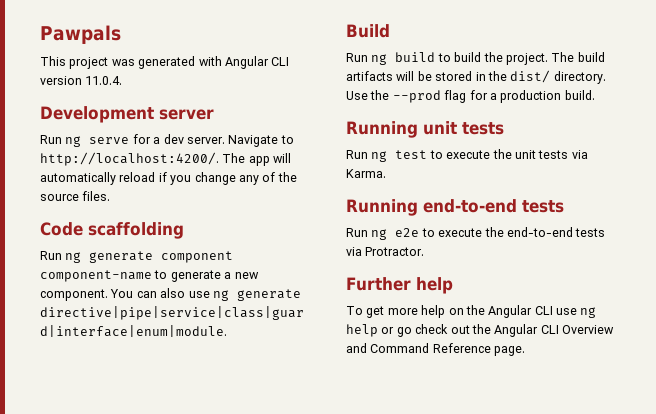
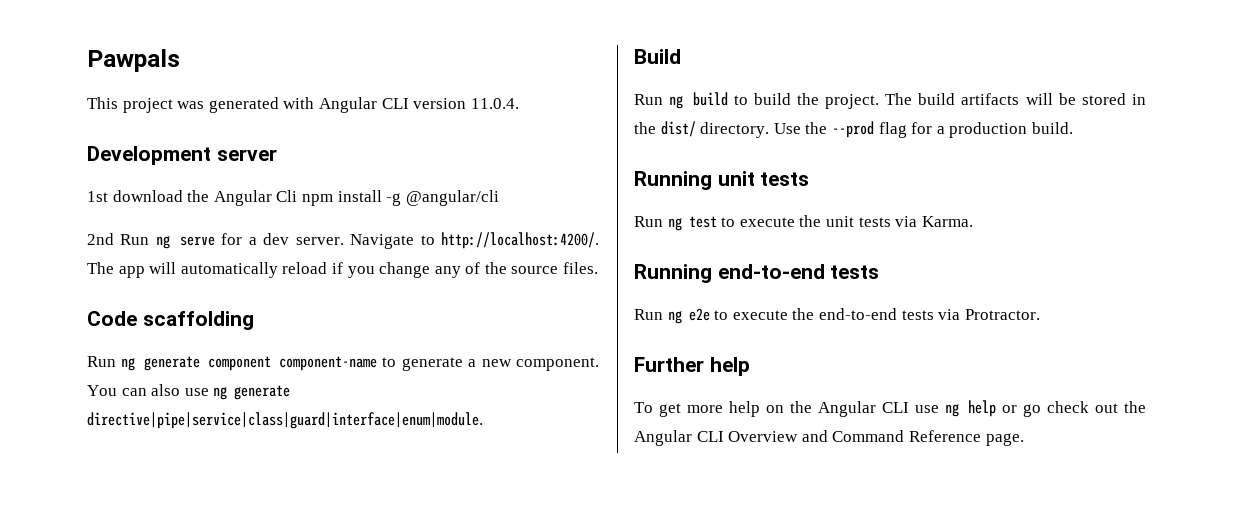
- Run ng serve for a dev server.
+ 1st download the Angular Cli npm install -g @angular/cli
+ 2nd Run ng serve for a dev server.

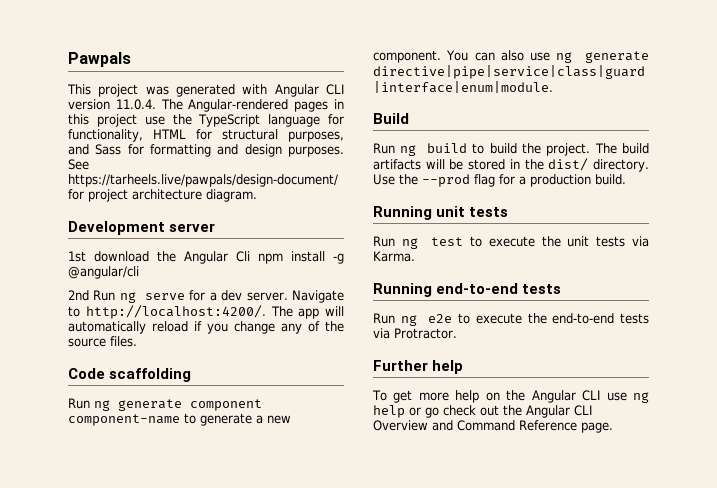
- This project was generated with Angular CLI version 11.0.4.
+ This project was generated with Angular CLI version 11.0.4. The Angular-rendered pages in this project use the TypeScript language for functionality, HTML for structural purposes, and Sass for formatting and design purposes. See https://tarheels.live/pawpals/design-document/ for project architecture diagram.

